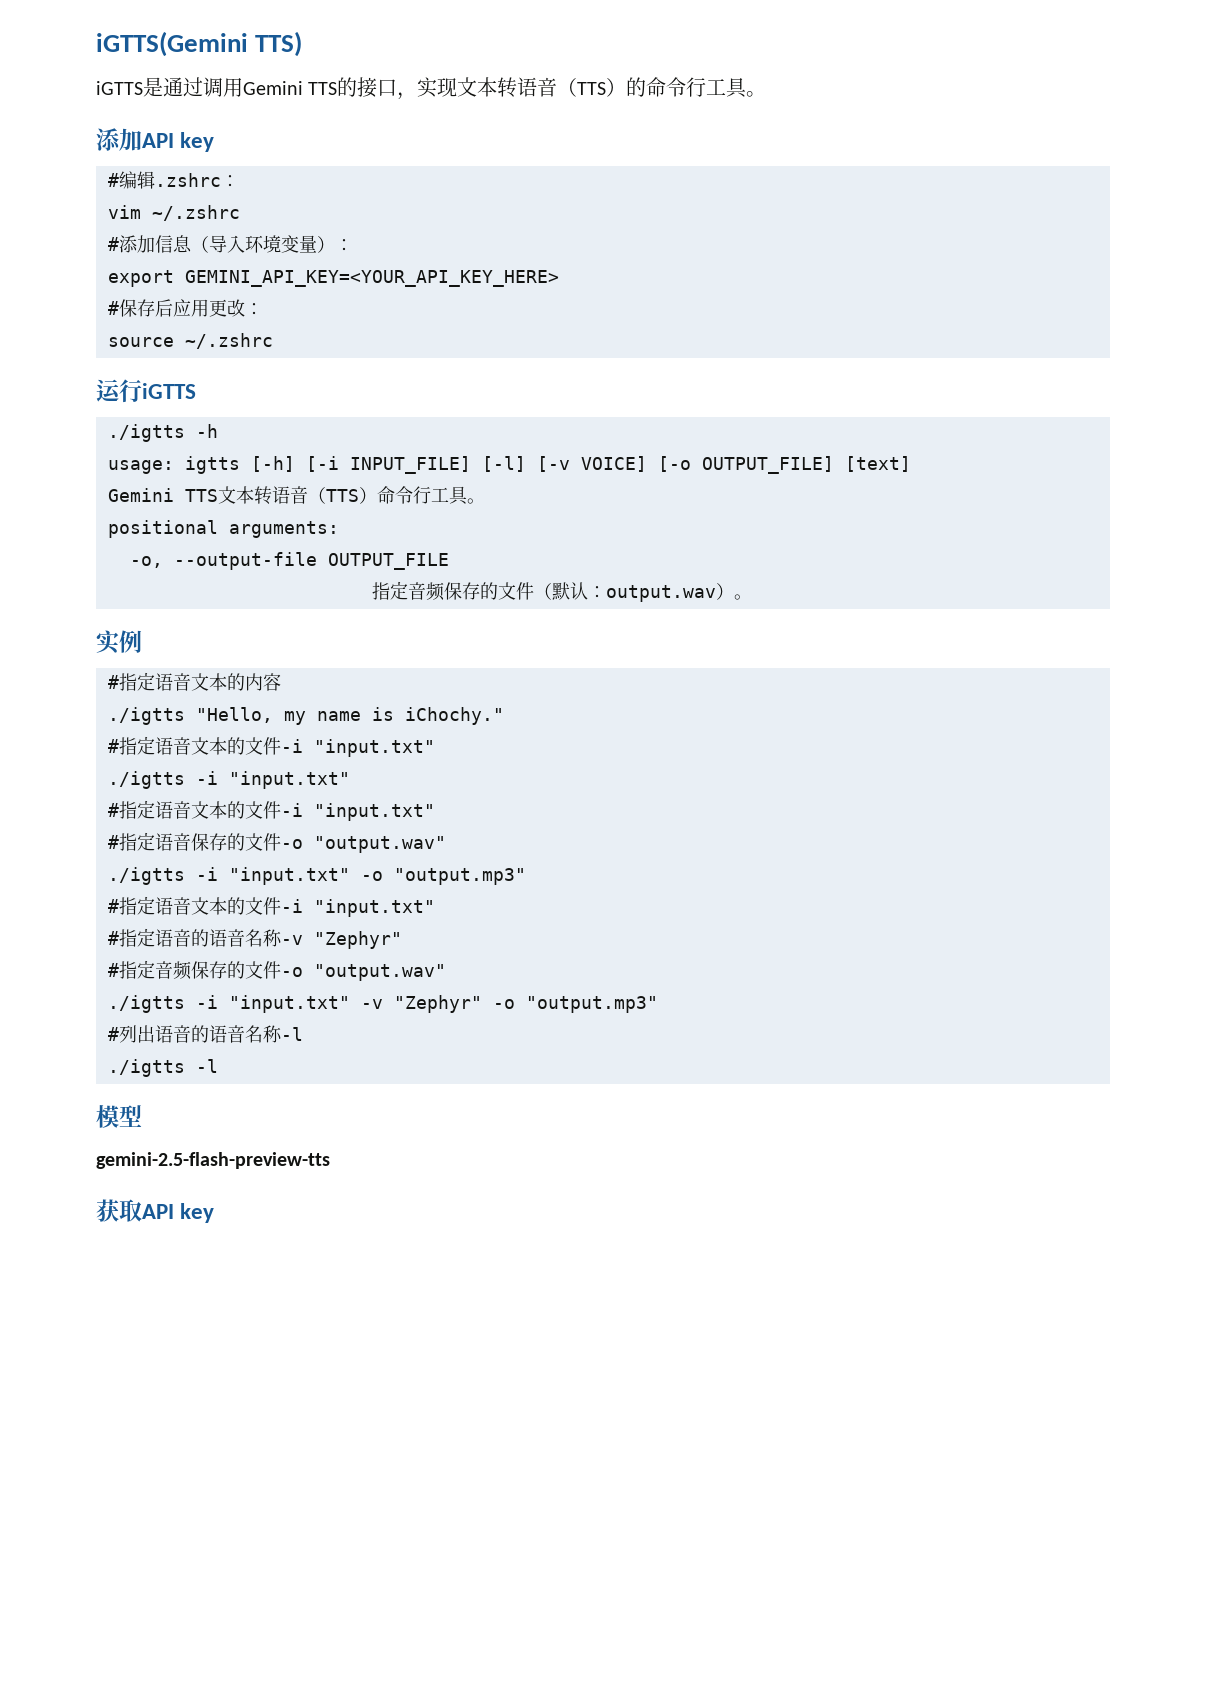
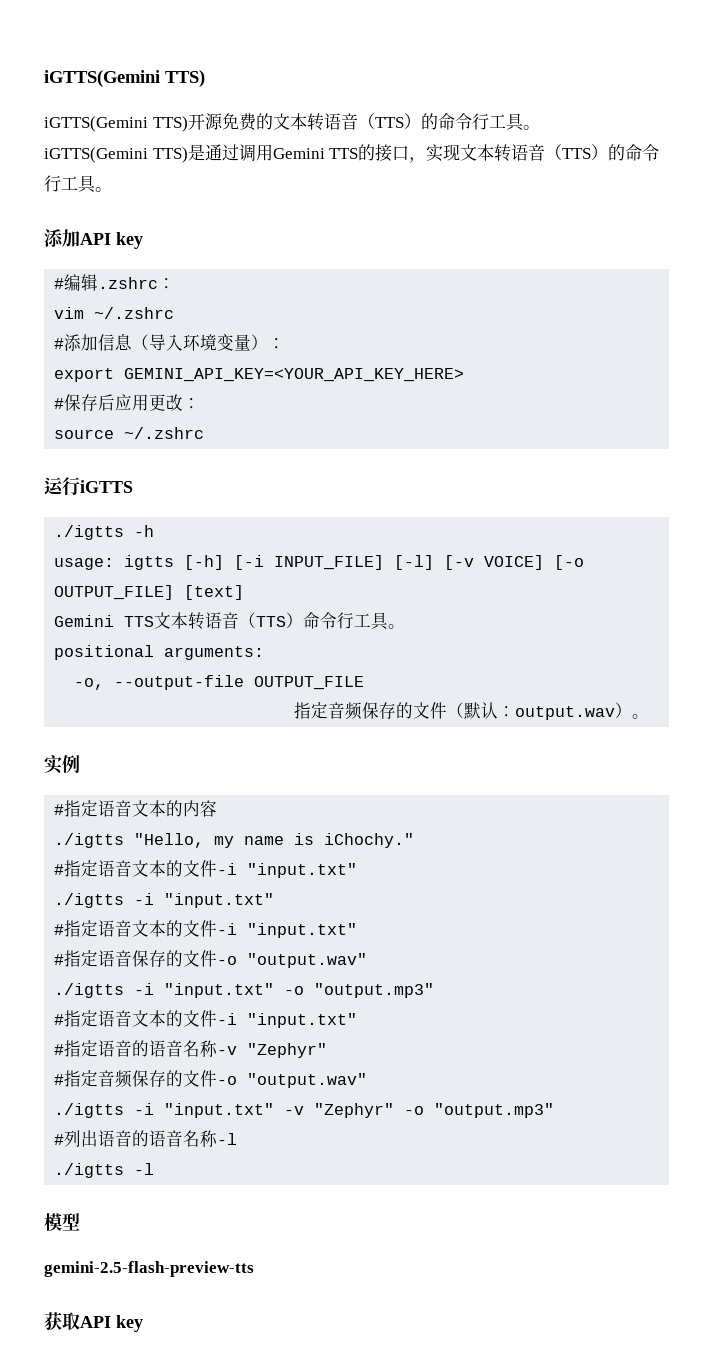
- iGTTS是通过调用Gemini TTS的接口，实现文本转语音（TTS）的命令行工具。
+ iGTTS(Gemini TTS)开源免费的文本转语音（TTS）的命令行工具。
+ iGTTS(Gemini TTS)是通过调用Gemini TTS的接口，实现文本转语音（TTS）的命令行工具。

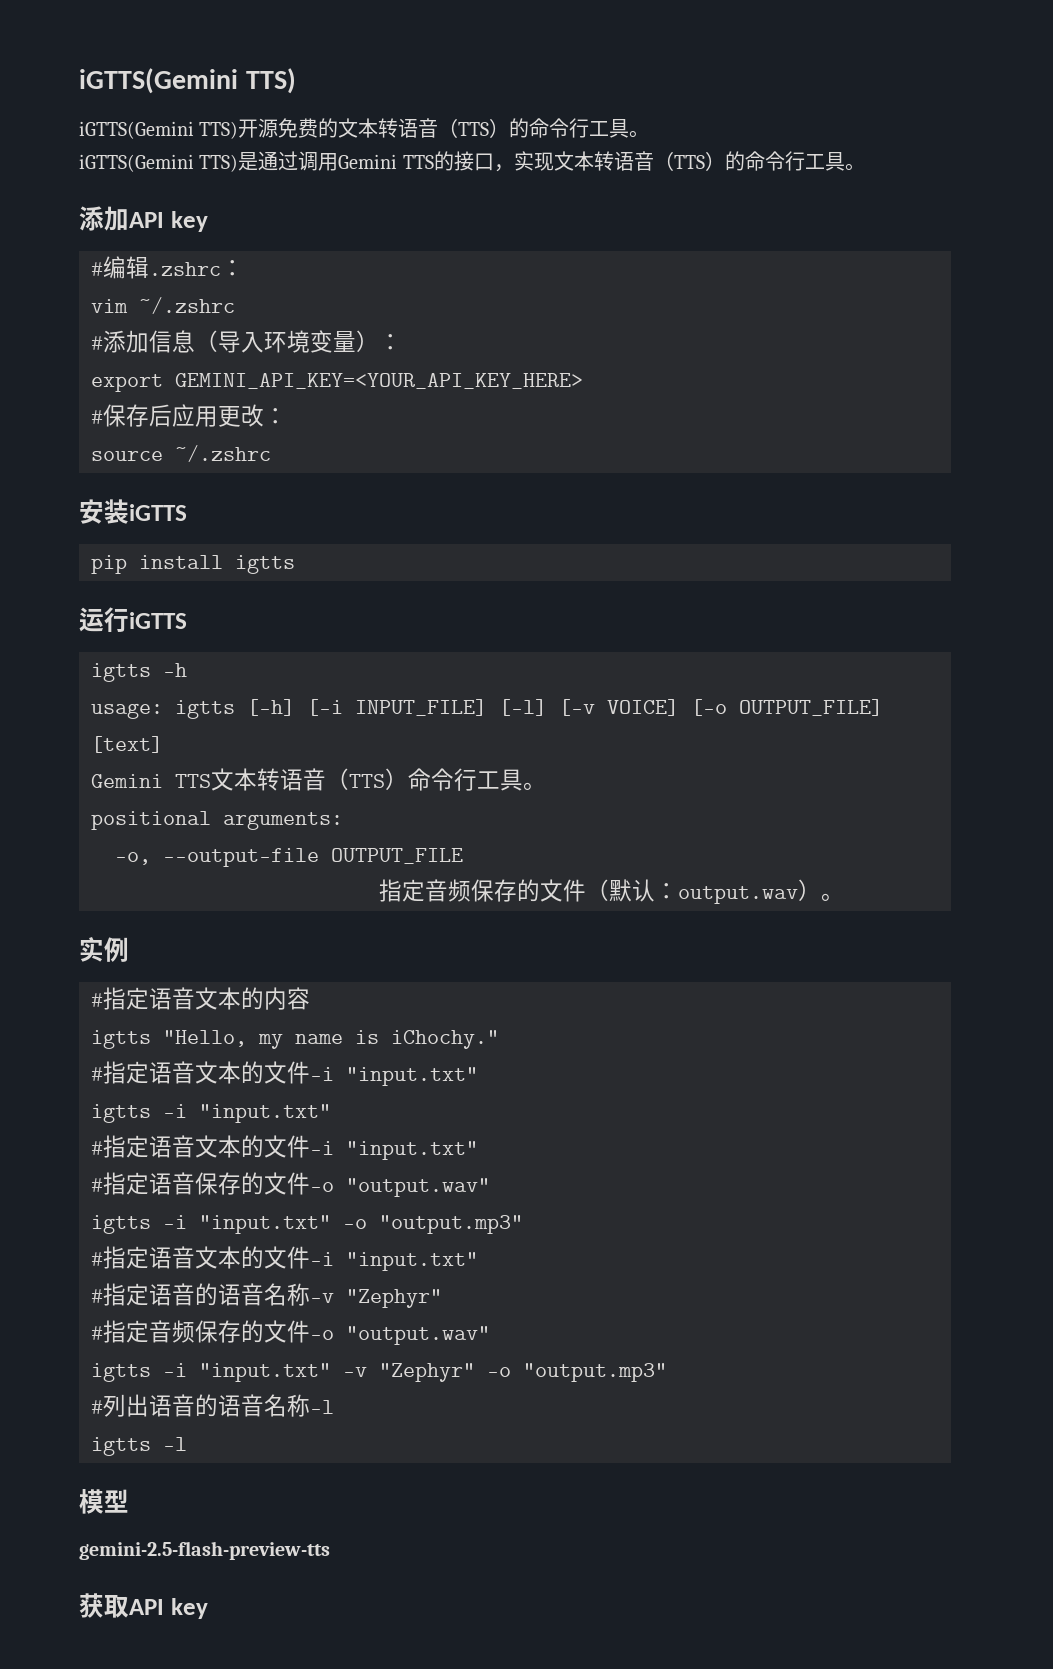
+ 安装iGTTS
+ pip install igtts
- ./igtts -h
+ igtts -h
- ./igtts "Hello, my name is iChochy."
+ igtts "Hello, my name is iChochy."
  #指定语音文本的文件-i "input.txt"
- ./igtts -i "input.txt"
+ igtts -i "input.txt"
- ./igtts -i "input.txt" -o "output.mp3"
+ igtts -i "input.txt" -o "output.mp3"
- ./igtts -i "input.txt" -v "Zephyr" -o "output.mp3"
+ igtts -i "input.txt" -v "Zephyr" -o "output.mp3"
- ./igtts -l
+ igtts -l

